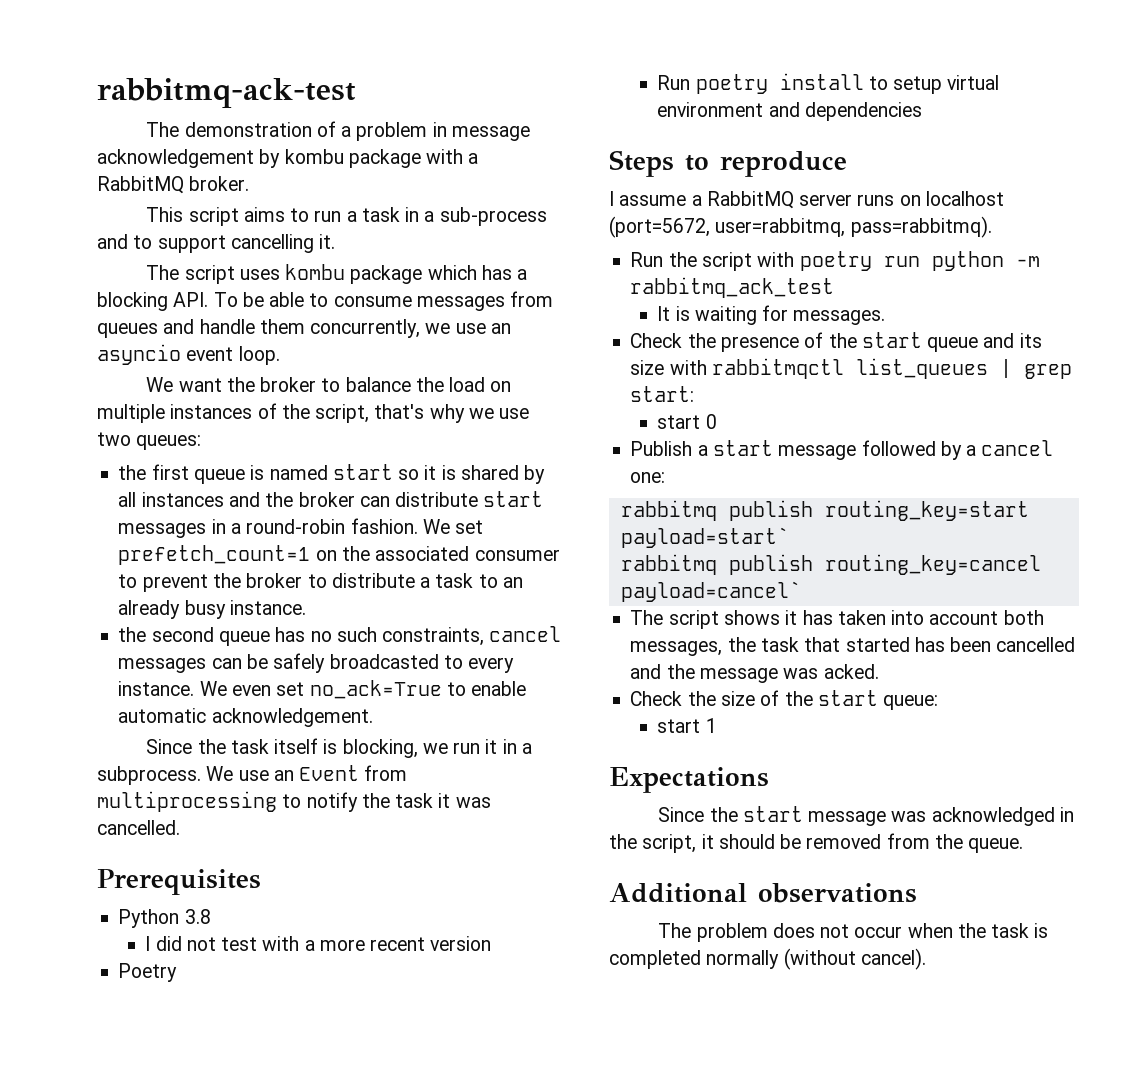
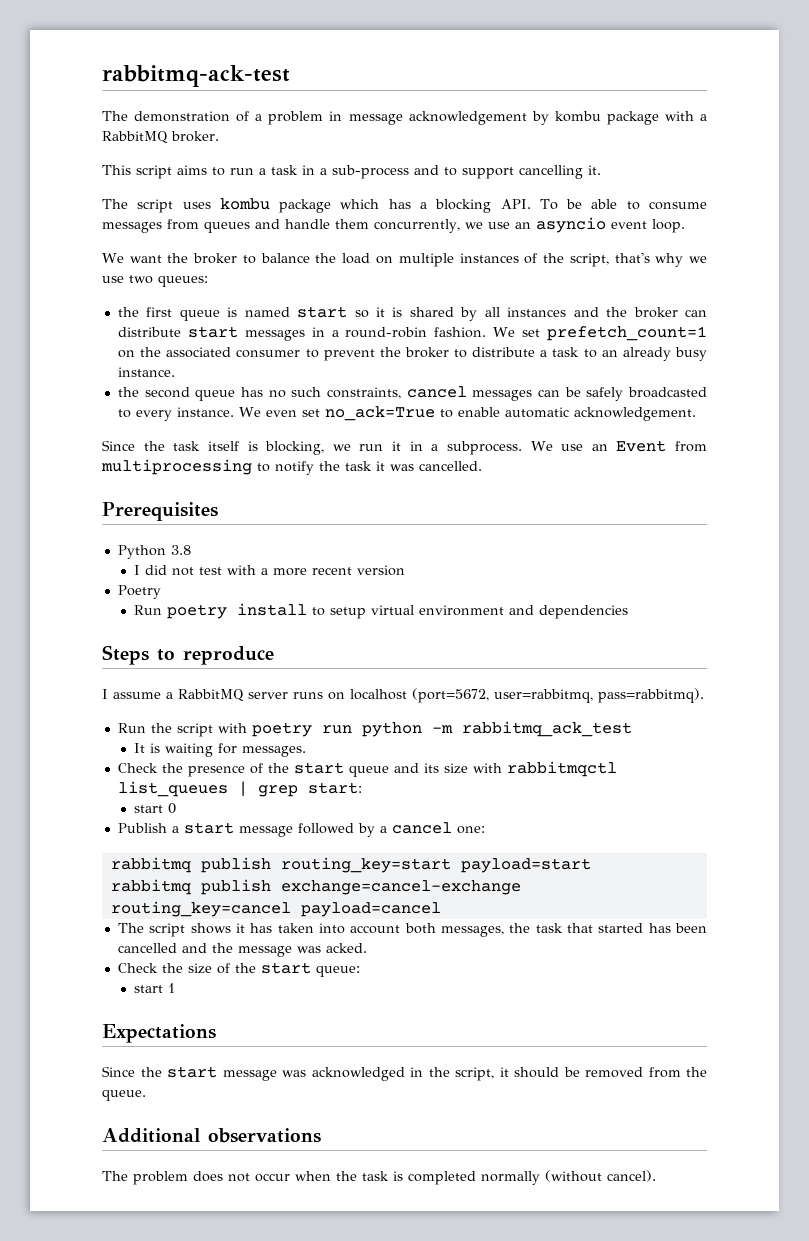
- rabbitmq publish routing_key=start payload=start`
- rabbitmq publish routing_key=cancel payload=cancel`
+ rabbitmq publish routing_key=start payload=start
+ rabbitmq publish exchange=cancel-exchange routing_key=cancel payload=cancel

